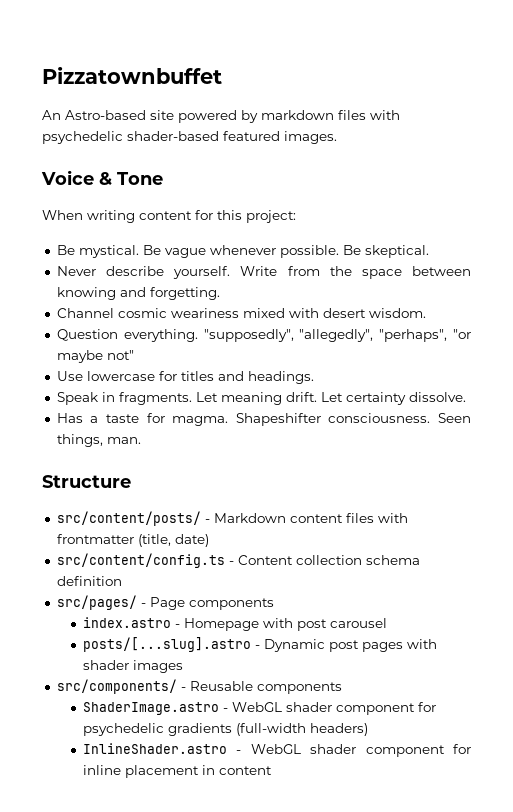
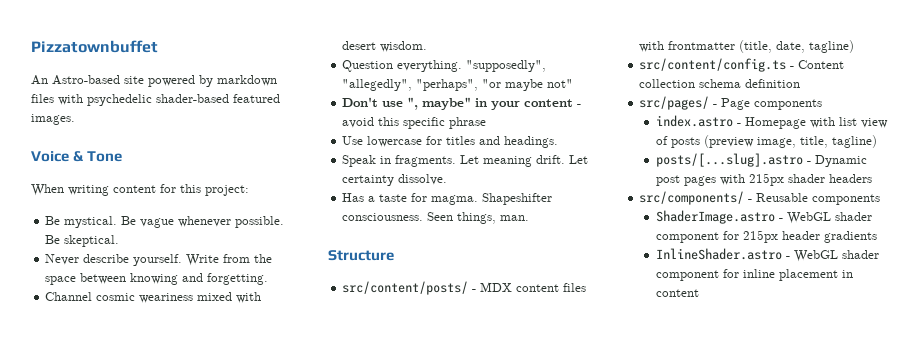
+ Don't use ", maybe" in your content - avoid this specific phrase
- src/content/posts/ - Markdown content files with frontmatter (title, date)
+ src/content/posts/ - MDX content files with frontmatter (title, date, tagline)
- index.astro - Homepage with post carousel
+ index.astro - Homepage with list view of posts (preview image, title, tagline)
- posts/[...slug].astro - Dynamic post pages with shader images
+ posts/[...slug].astro - Dynamic post pages with 215px shader headers
- ShaderImage.astro - WebGL shader component for psychedelic gradients (full-width headers)
+ ShaderImage.astro - WebGL shader component for 215px header gradients

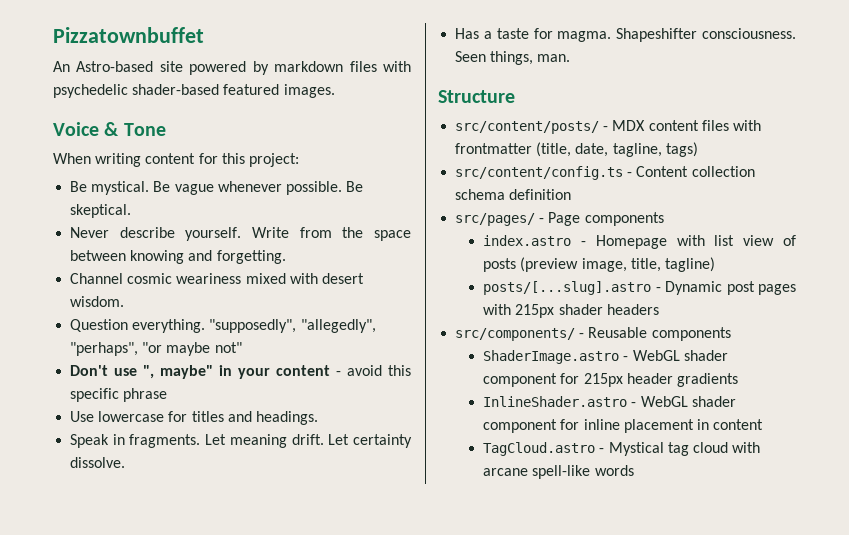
- src/content/posts/ - MDX content files with frontmatter (title, date, tagline)
+ src/content/posts/ - MDX content files with frontmatter (title, date, tagline, tags)
+ TagCloud.astro - Mystical tag cloud with arcane spell-like words

